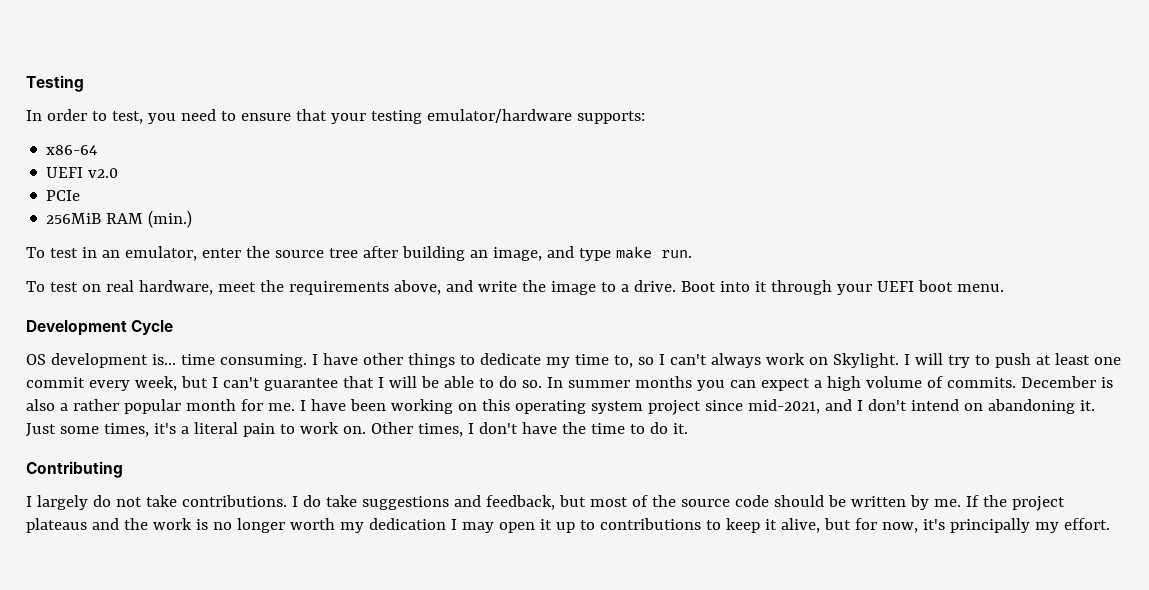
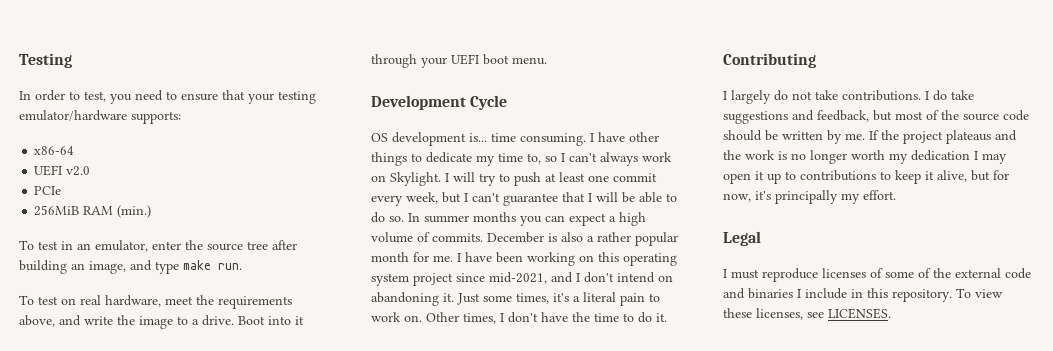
+ Legal
+ I must reproduce licenses of some of the external code and binaries I include in this repository. To view these licenses, see LICENSES.

